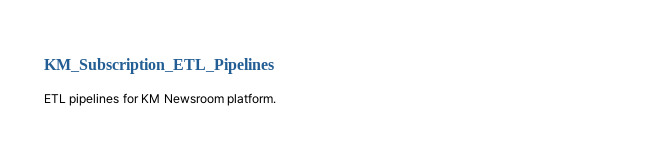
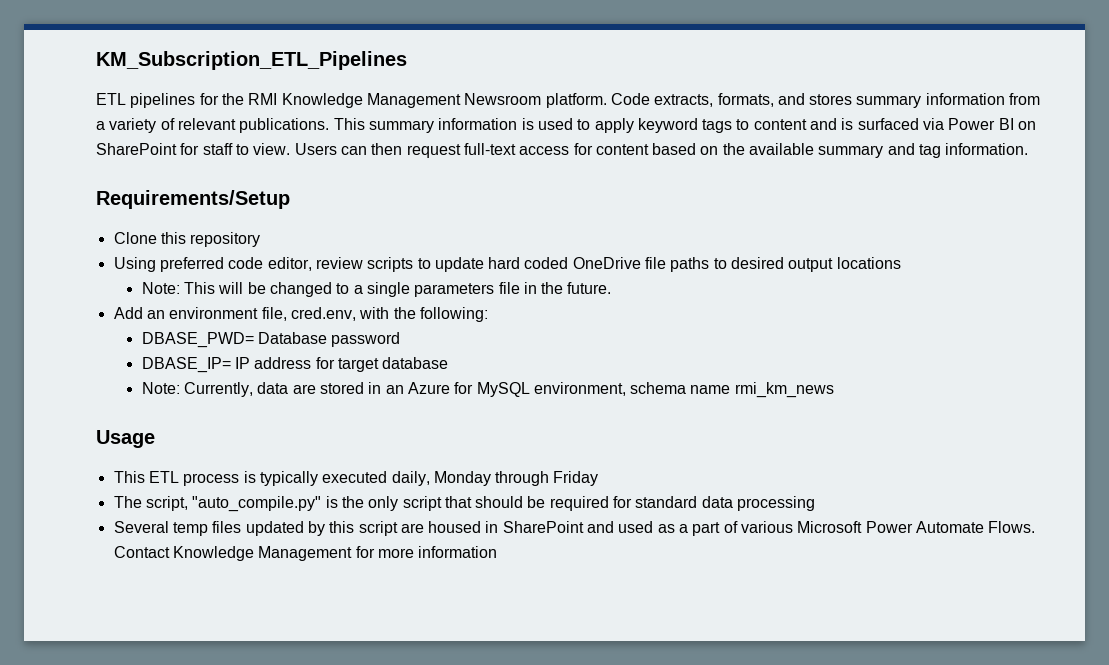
- ETL pipelines for KM Newsroom platform.
+ ETL pipelines for the RMI Knowledge Management Newsroom platform. Code extracts, formats, and stores summary information from a variety of relevant publications. This summary information is used to apply keyword tags to content and is surfaced via Power BI on SharePoint for staff to view. Users can then request full-text access for content based on the available summary and tag information.
+ Requirements/Setup
+ Clone this repository
+ Using preferred code editor, review scripts to update hard coded OneDrive file paths to desired output locations
+ Note: This will be changed to a single parameters file in the future.
+ Add an environment file, cred.env, with the following:
+ DBASE_PWD= Database password
+ DBASE_IP= IP address for target database
+ Note: Currently, data are stored in an Azure for MySQL environment, schema name rmi_km_news
+ Usage
+ This ETL process is typically executed daily, Monday through Friday
+ The script, "auto_compile.py" is the only script that should be required for standard data processing
+ Several temp files updated by this script are housed in SharePoint and used as a part of various Microsoft Power Automate Flows. Contact Knowledge Management for more information

